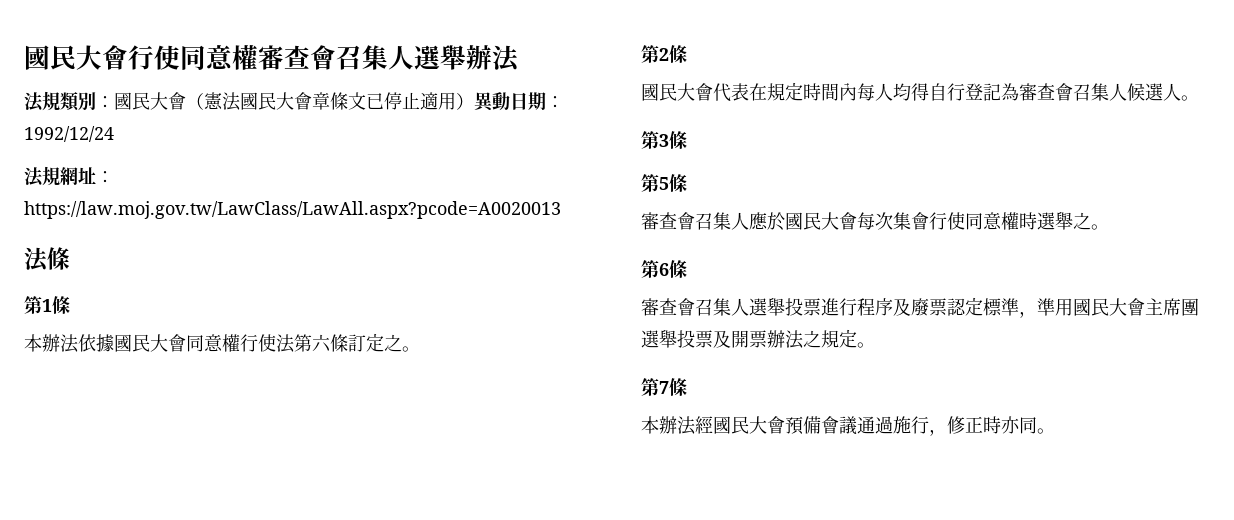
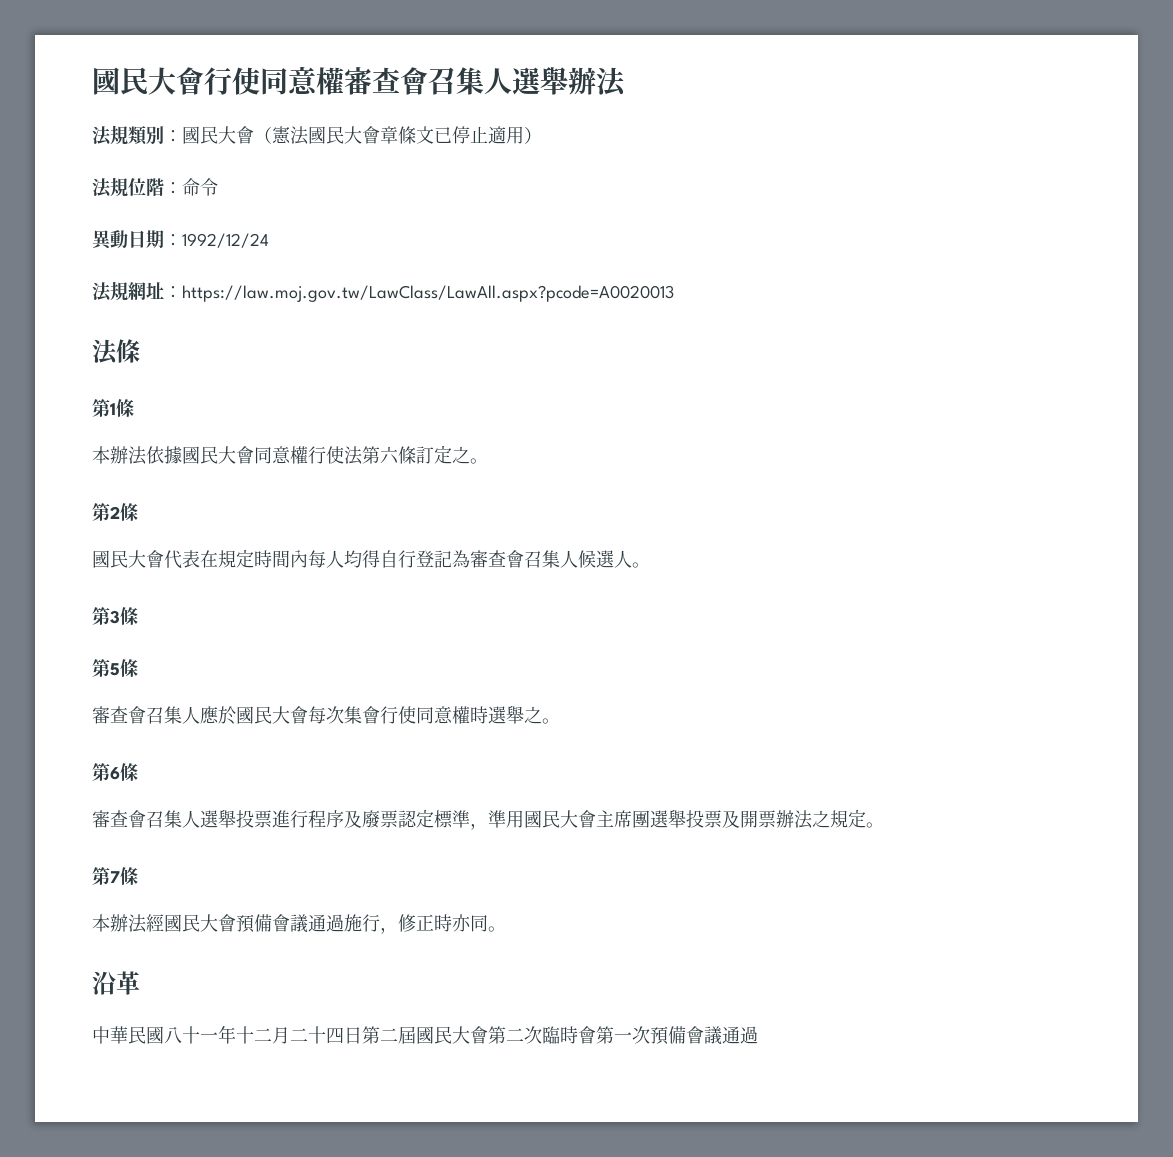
- 法規類別：國民大會（憲法國民大會章條文已停止適用）異動日期：1992/12/24
+ 法規類別：國民大會（憲法國民大會章條文已停止適用）
+ 法規位階：命令
+ 異動日期：1992/12/24
+ 沿革
+ 中華民國八十一年十二月二十四日第二屆國民大會第二次臨時會第一次預備會議通過

